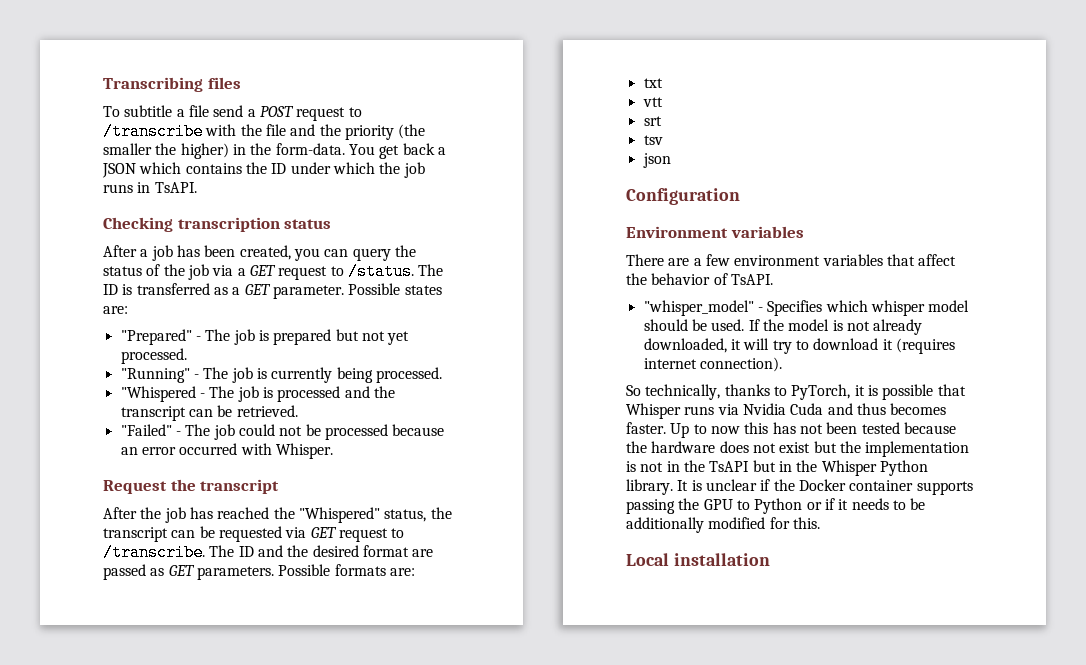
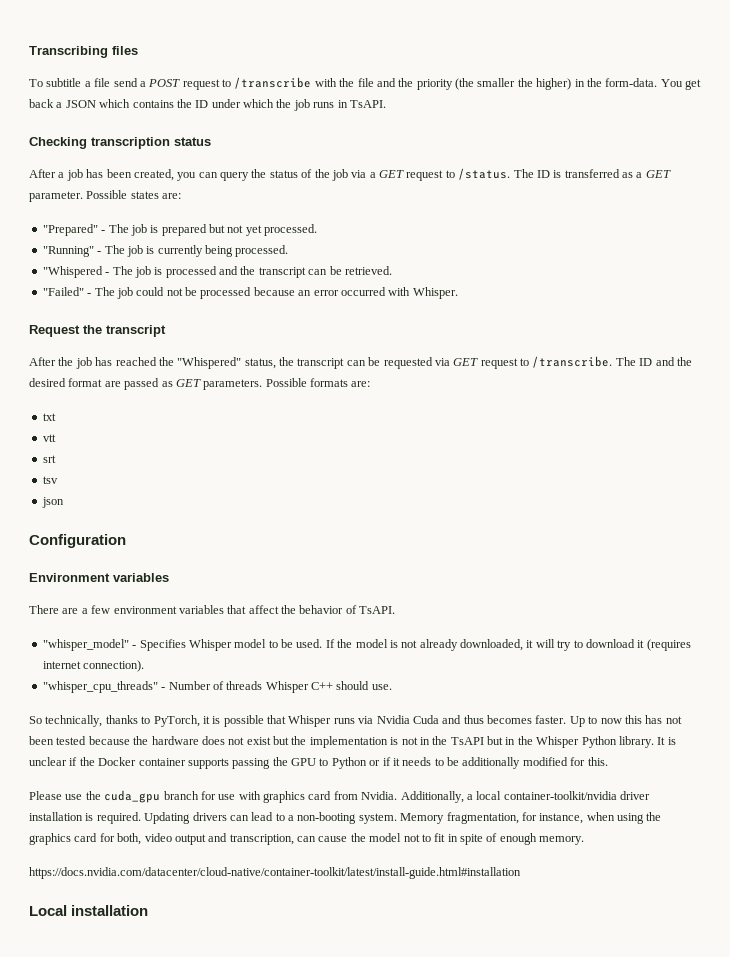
- "whisper_model" - Specifies which whisper model should be used.
+ "whisper_model" - Specifies Whisper model to be used.
+ "whisper_cpu_threads" - Number of threads Whisper C++ should use.
+ Please use the cuda_gpu branch for use with graphics card from Nvidia. Additionally, a local container-toolkit/nvidia driver installation is required. Updating drivers can lead to a non-booting system. Memory fragmentation, for instance, when using the graphics card for both, video output and transcription, can cause the model not to fit in spite of enough memory.
+ https://docs.nvidia.com/datacenter/cloud-native/container-toolkit/latest/install-guide.html#installation

